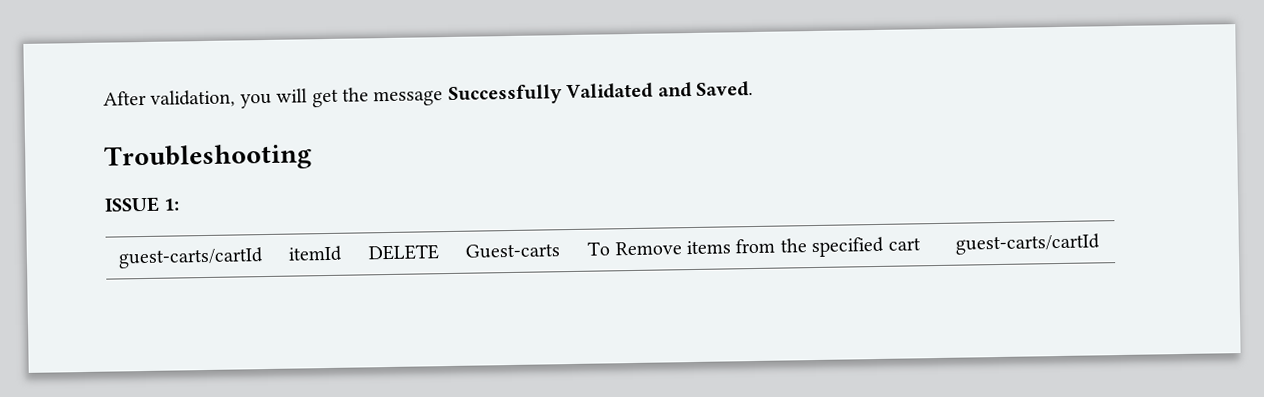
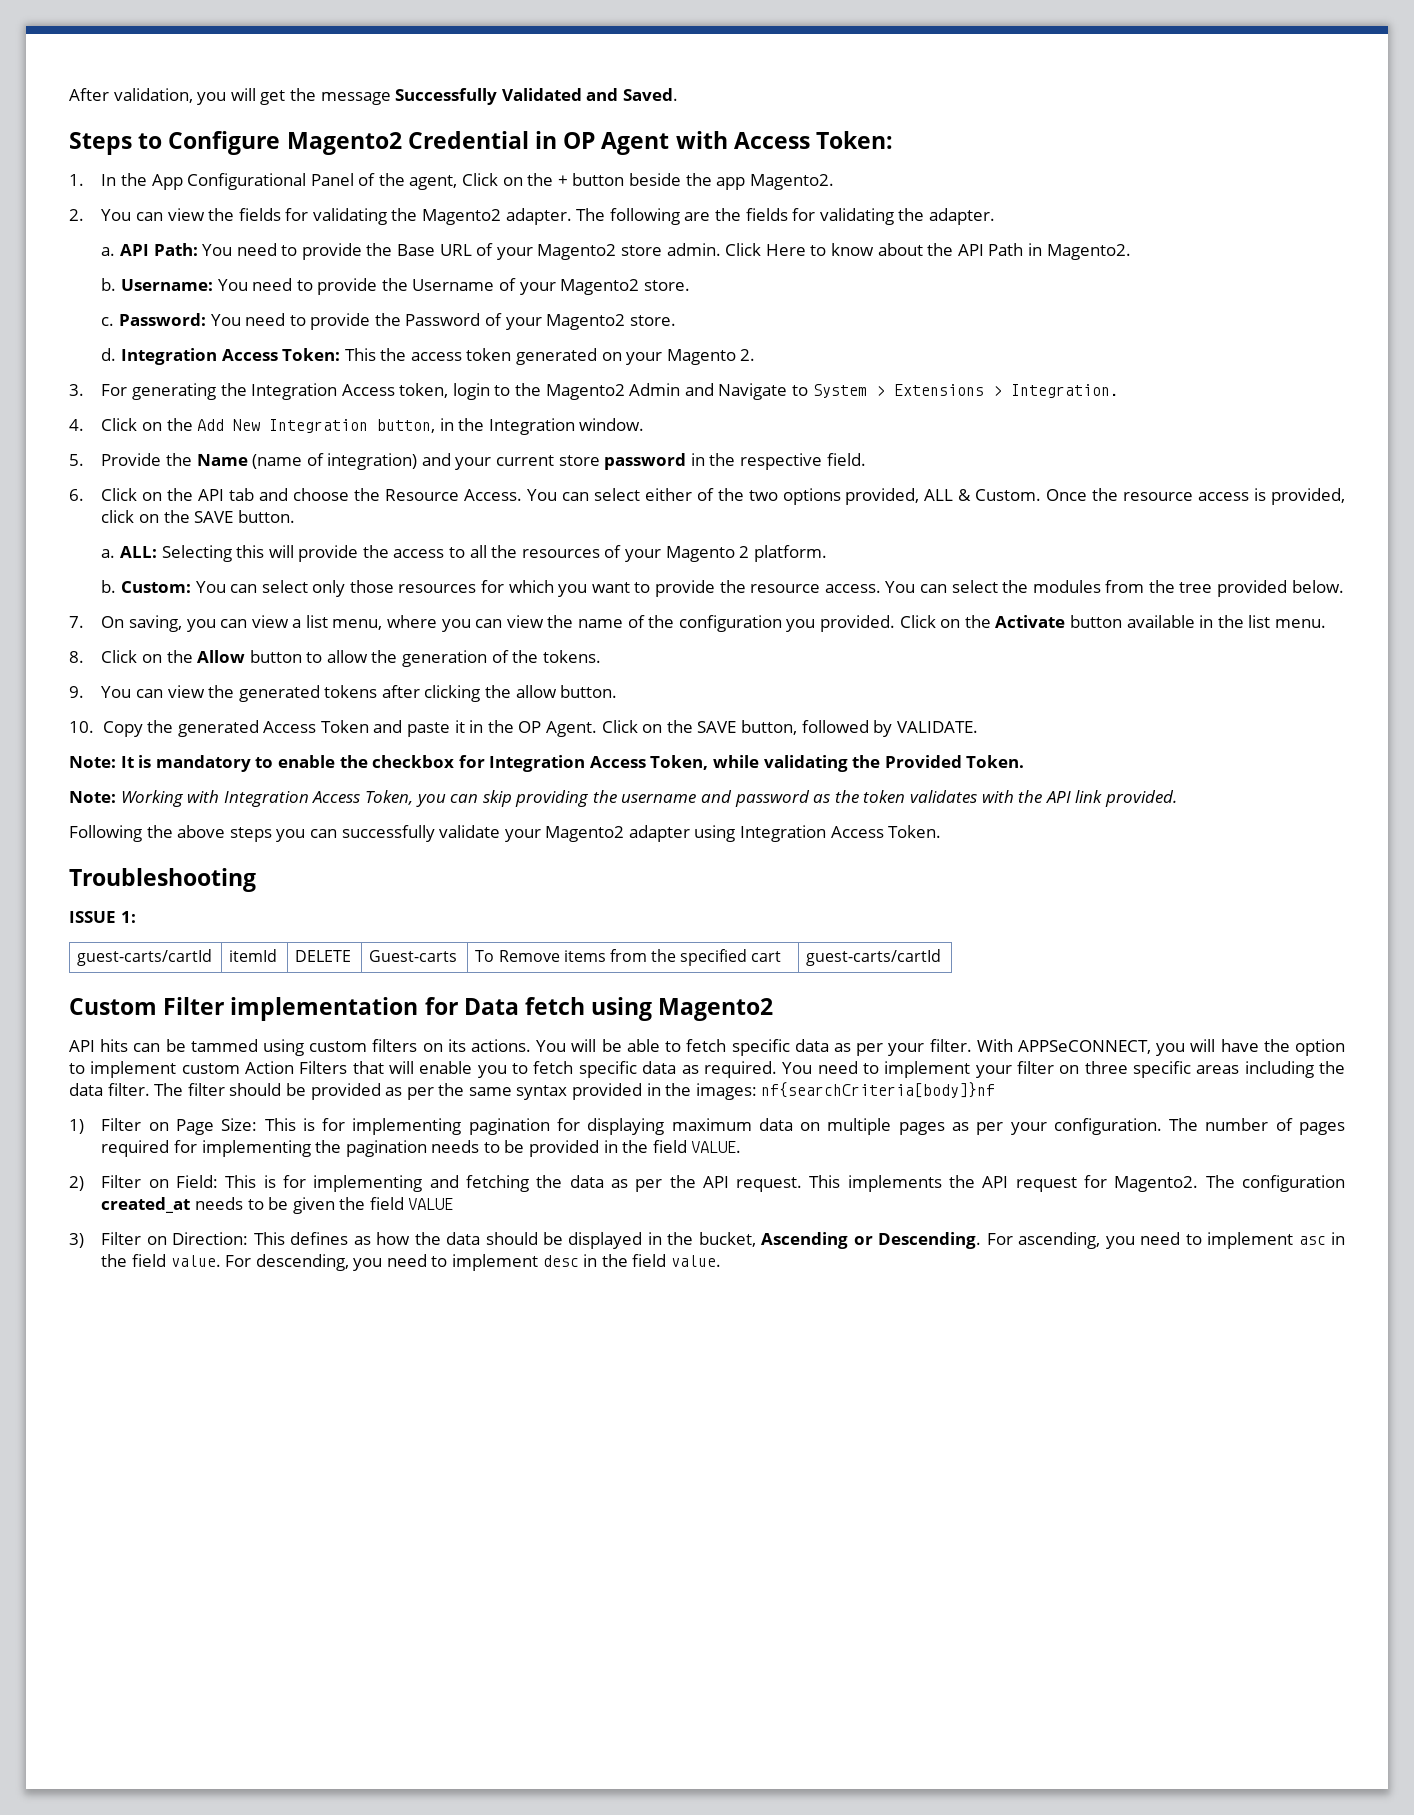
+ Steps to Configure Magento2 Credential in OP Agent with Access Token:
+ 1. In the App Configurational Panel of the agent, Click on the + button beside the app Magento2.
+ 2. You can view the fields for validating the Magento2 adapter. The following are the fields for validating the adapter.
+ a. API Path: You need to provide the Base URL of your Magento2 store admin. Click Here to know about the API Path in Magento2.
+ b. Username: You need to provide the Username of your Magento2 store.
+ c. Password: You need to provide the Password of your Magento2 store.
+ d. Integration Access Token: This the access token generated on your Magento 2.
+ 3. For generating the Integration Access token, login to the Magento2 Admin and Navigate to System > Extensions > Integration.
+ 4. Click on the Add New Integration button, in the Integration window.
+ 5. Provide the Name (name of integration) and your current store password in the respective field.
+ 6. Click on the API tab and choose the Resource Access. You can select either of the two options provided, ALL & Custom. Once the resource access is provided, click on the SAVE button.
+ a. ALL: Selecting this will provide the access to all the resources of your Magento 2 platform.
+ b. Custom: You can select only those resources for which you want to provide the resource access. You can select the modules from the tree provided below.
+ 7. On saving, you can view a list menu, where you can view the name of the configuration you provided. Click on the Activate button available in the list menu.
+ 8. Click on the Allow button to allow the generation of the tokens.
+ 9. You can view the generated tokens after clicking the allow button.
+ 10. Copy the generated Access Token and paste it in the OP Agent. Click on the SAVE button, followed by VALIDATE.
+ Note: It is mandatory to enable the checkbox for Integration Access Token, while validating the Provided Token.
+ Note: Working with Integration Access Token, you can skip providing the username and password as the token validates with the API link provided.
+ Following the above steps you can successfully validate your Magento2 adapter using Integration Access Token.
+ Custom Filter implementation for Data fetch using Magento2
+ API hits can be tammed using custom filters on its actions. You will be able to fetch specific data as per your filter. With APPSeCONNECT, you will have the option to implement custom Action Filters that will enable you to fetch specific data as required. You need to implement your filter on three specific areas including the data filter. The filter should be provided as per the same syntax provided in the images: nf{searchCriteria[body]}nf
+ 1) Filter on Page Size: This is for implementing pagination for displaying maximum data on multiple pages as per your configuration. The number of pages required for implementing the pagination needs to be provided in the field VALUE.
+ 2) Filter on Field: This is for implementing and fetching the data as per the API request. This implements the API request for Magento2. The configuration created_at needs to be given the field VALUE
+ 3) Filter on Direction: This defines as how the data should be displayed in the bucket, Ascending or Descending. For ascending, you need to implement asc in the field value. For descending, you need to implement desc in the field value.

